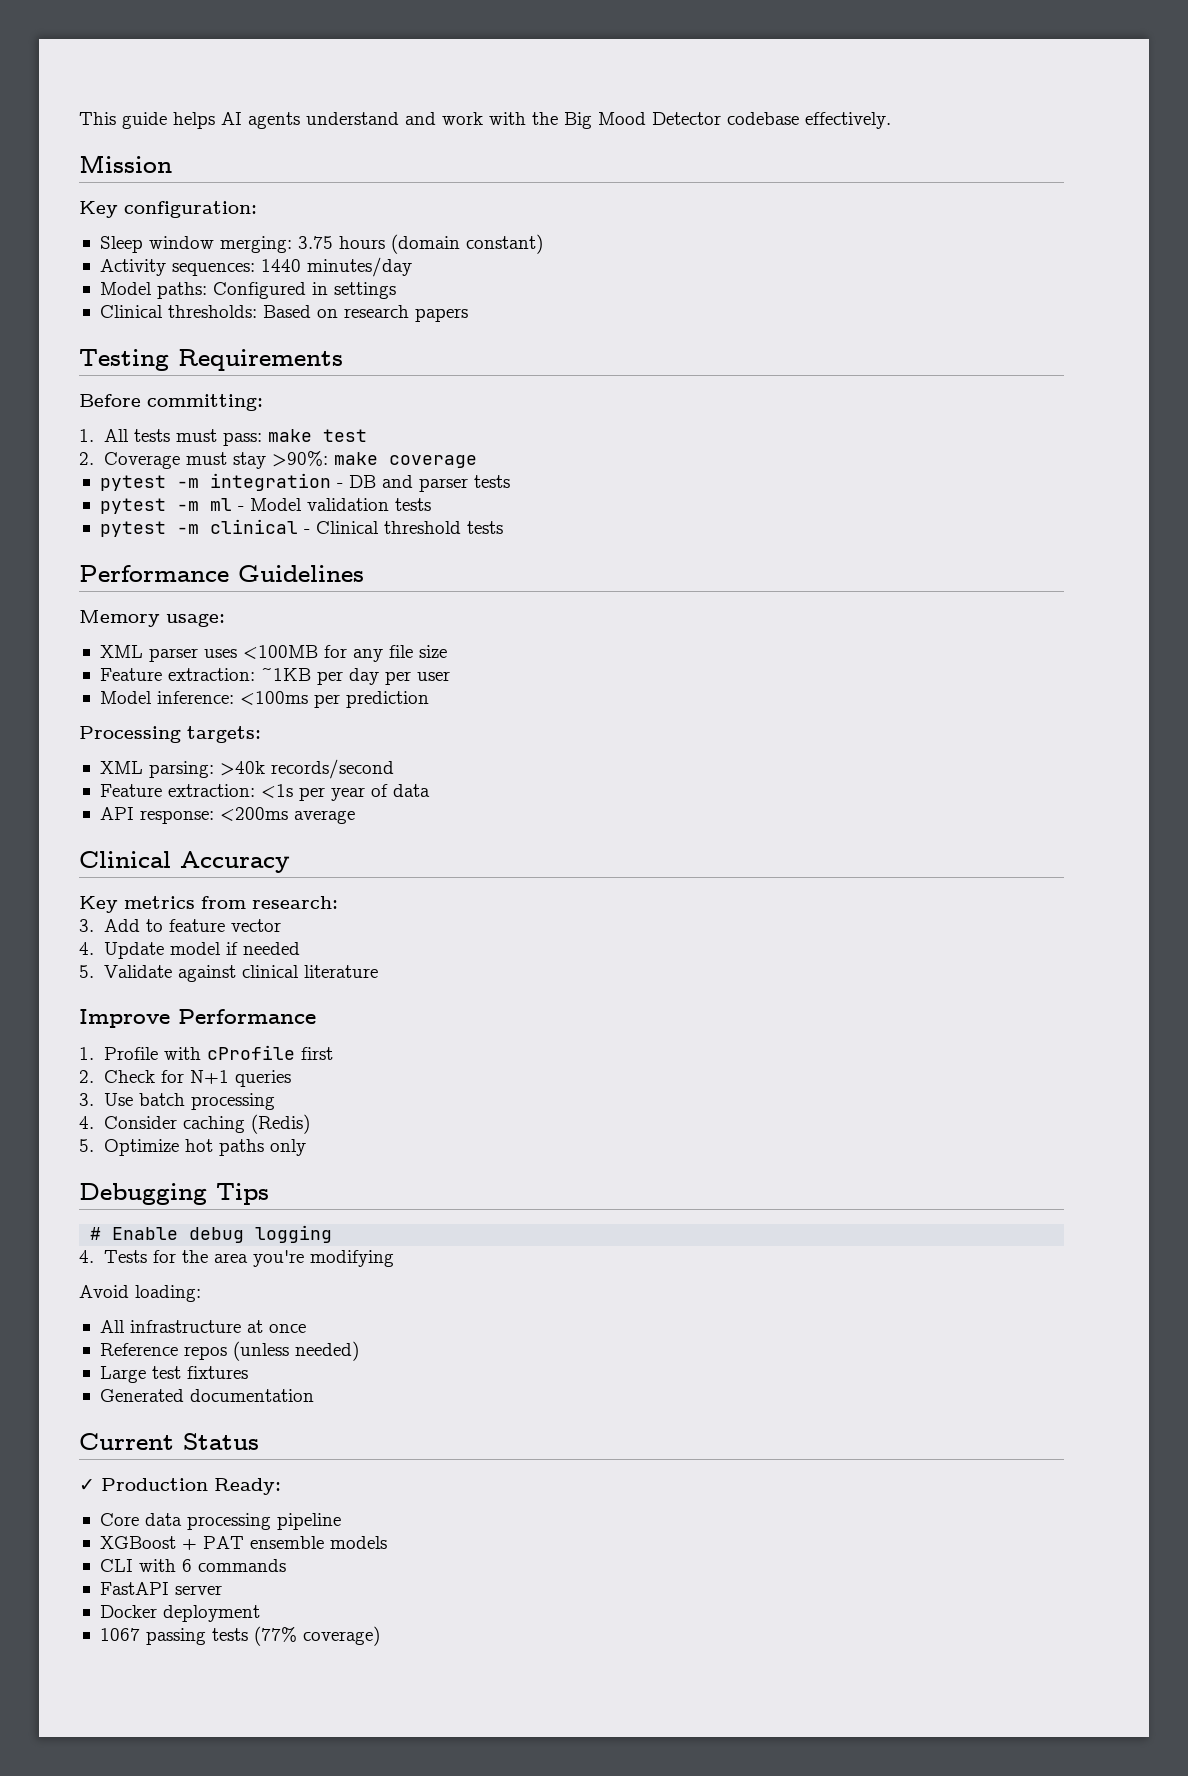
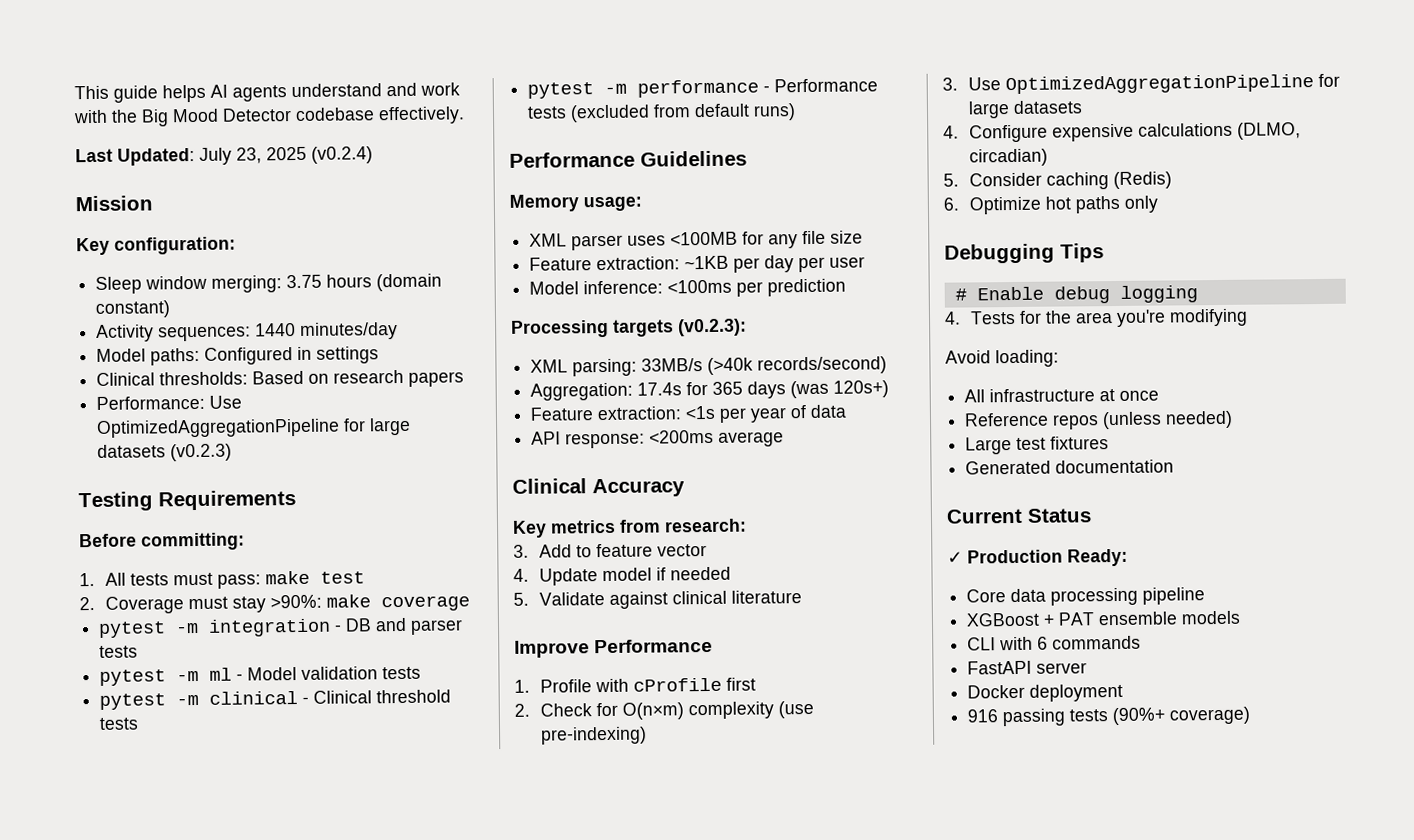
+ Last Updated: July 23, 2025 (v0.2.4)
+ Performance: Use OptimizedAggregationPipeline for large datasets (v0.2.3)
+ pytest -m performance - Performance tests (excluded from default runs)
- Processing targets:
+ Processing targets (v0.2.3):
- XML parsing: >40k records/second
+ XML parsing: 33MB/s (>40k records/second)
+ Aggregation: 17.4s for 365 days (was 120s+)
- 2. Check for N+1 queries
- 3. Use batch processing
- 4. Consider caching (Redis)
+ 2. Check for O(n×m) complexity (use pre-indexing)
+ 3. Use OptimizedAggregationPipeline for large datasets
+ 4. Configure expensive calculations (DLMO, circadian)
+ 5. Consider caching (Redis)
- 5. Optimize hot paths only
+ 6. Optimize hot paths only
- 1067 passing tests (77% coverage)
+ 916 passing tests (90%+ coverage)

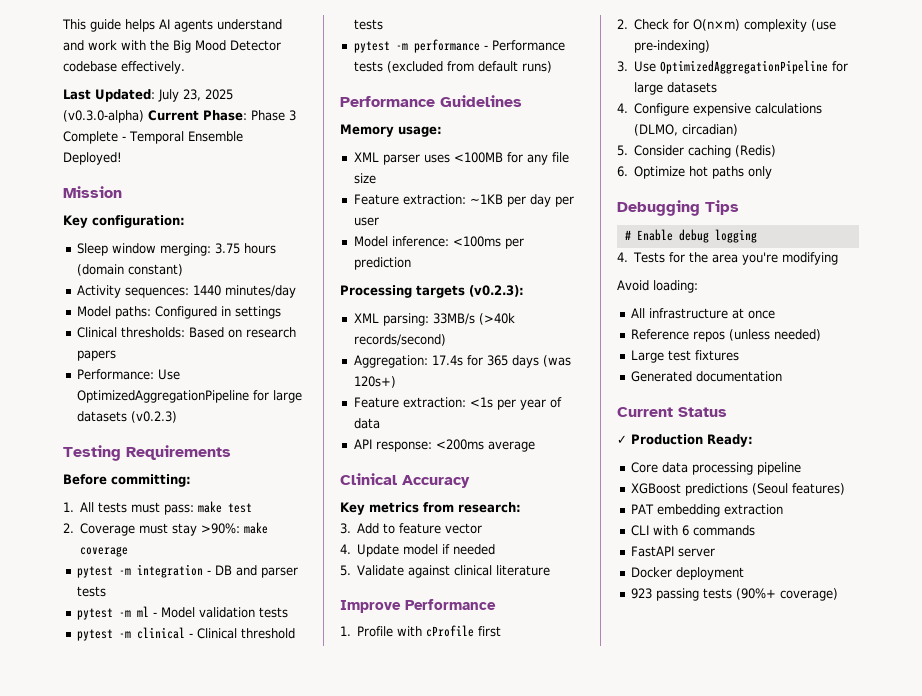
- Last Updated: July 23, 2025 (v0.2.4)
+ Last Updated: July 23, 2025 (v0.3.0-alpha) Current Phase: Phase 3 Complete - Temporal Ensemble Deployed!
- XGBoost + PAT ensemble models
+ XGBoost predictions (Seoul features)
+ PAT embedding extraction
- 916 passing tests (90%+ coverage)
+ 923 passing tests (90%+ coverage)

